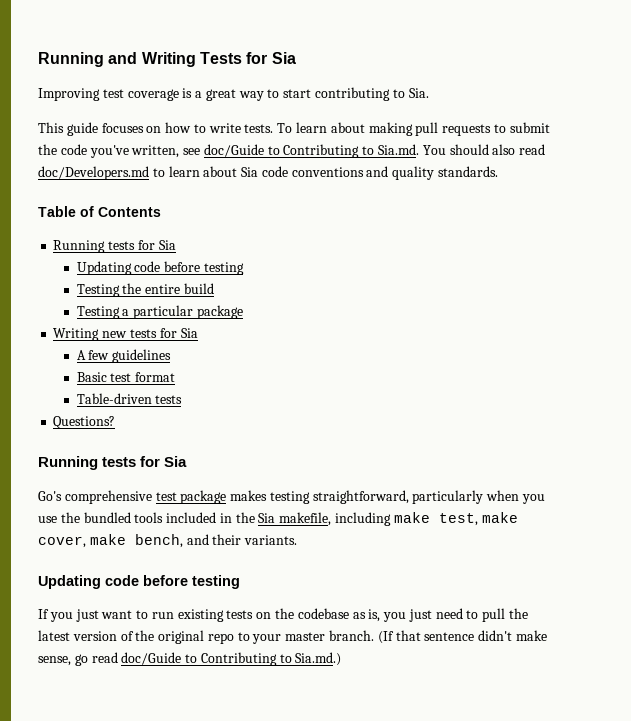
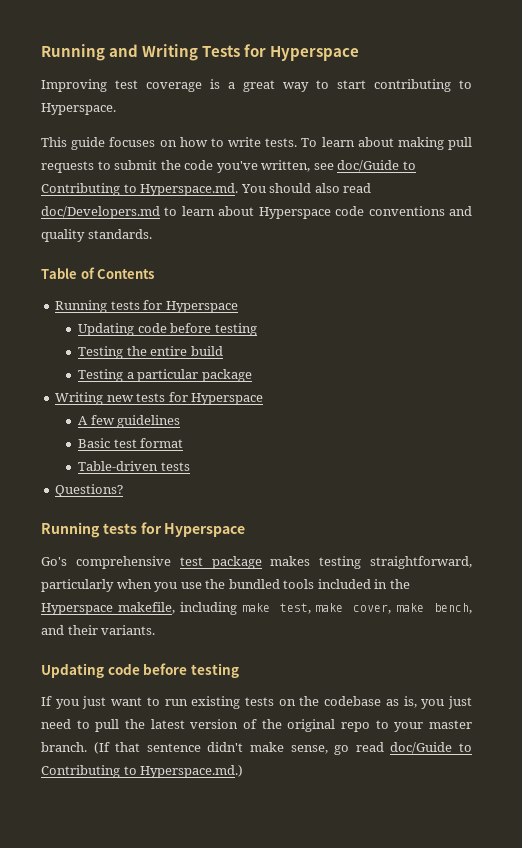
- Running and Writing Tests for Sia
+ Running and Writing Tests for Hyperspace
- Improving test coverage is a great way to start contributing to Sia.
+ Improving test coverage is a great way to start contributing to Hyperspace.
- To learn about making pull requests to submit the code you've written, see doc/Guide to Contributing to Sia.md. You should also read doc/Developers.md to learn about Sia code conventions and quality standards.
+ To learn about making pull requests to submit the code you've written, see doc/Guide to Contributing to Hyperspace.md. You should also read doc/Developers.md to learn about Hyperspace code conventions and quality standards.
  Table of Contents
- Running tests for Sia
+ Running tests for Hyperspace
- Writing new tests for Sia
+ Writing new tests for Hyperspace
  Questions?
- Running tests for Sia
+ Running tests for Hyperspace
- Go's comprehensive test package makes testing straightforward, particularly when you use the bundled tools included in the Sia makefile, including make test, make cover, make bench, and their variants.
+ Go's comprehensive test package makes testing straightforward, particularly when you use the bundled tools included in the Hyperspace makefile, including make test, make cover, make bench, and their variants.
- (If that sentence didn't make sense, go read doc/Guide to Contributing to Sia.md.)
+ (If that sentence didn't make sense, go read doc/Guide to Contributing to Hyperspace.md.)

